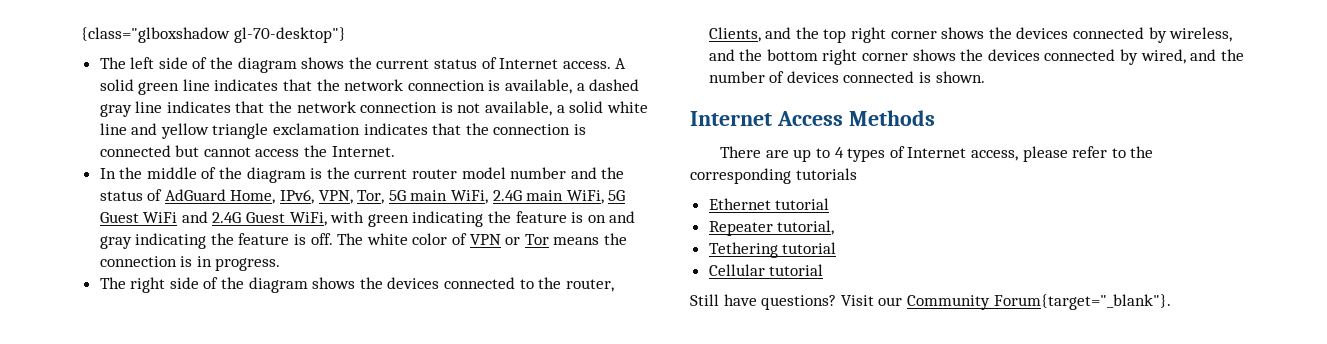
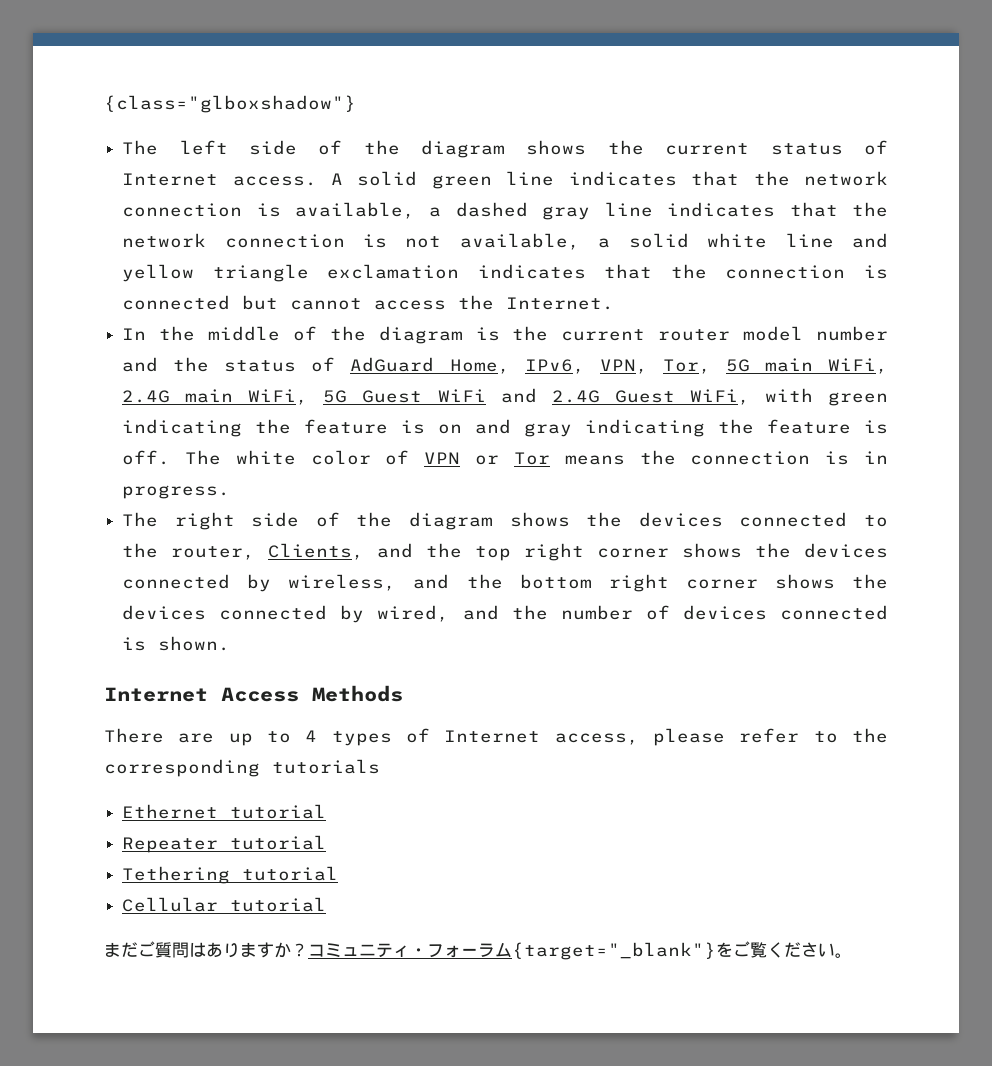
- {class="glboxshadow gl-70-desktop"}
+ {class="glboxshadow"}
- Repeater tutorial,
+ Repeater tutorial
- Still have questions? Visit our Community Forum{target="_blank"}.
+ まだご質問はありますか？コミュニティ・フォーラム{target="_blank"}をご覧ください。

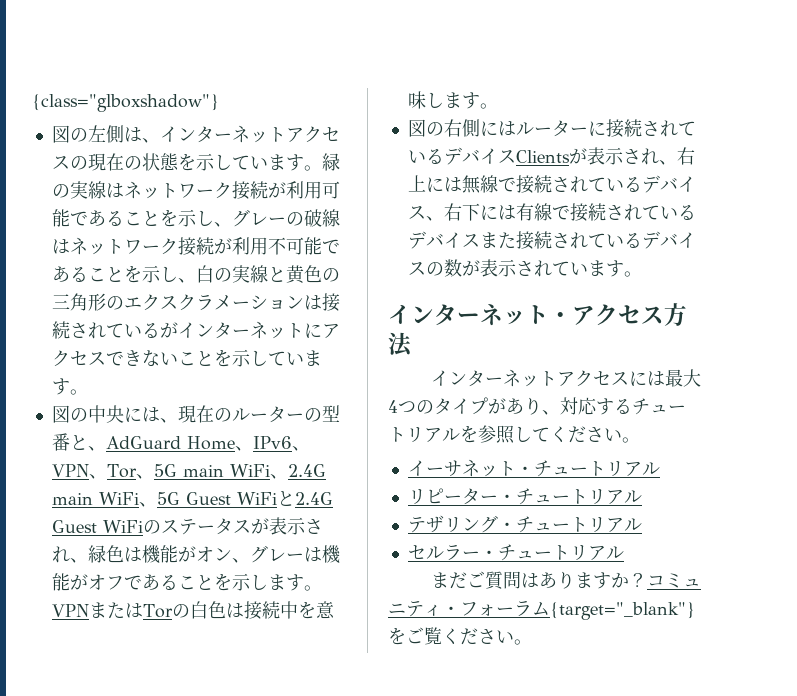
- The left side of the diagram shows the current status of Internet access. A solid green line indicates that the network connection is available, a dashed gray line indicates that the network connection is not available, a solid white line and yellow triangle exclamation indicates that the connection is connected but cannot access the Internet.
- In the middle of the diagram is the current router model number and the status of AdGuard Home, IPv6, VPN, Tor, 5G main WiFi, 2.4G main WiFi, 5G Guest WiFi and 2.4G Guest WiFi, with green indicating the feature is on and gray indicating the feature is off. The white color of VPN or Tor means the connection is in progress.
- The right side of the diagram shows the devices connected to the router, Clients, and the top right corner shows the devices connected by wireless, and the bottom right corner shows the devices connected by wired, and the number of devices connected is shown.
- Internet Access Methods
- There are up to 4 types of Internet access, please refer to the corresponding tutorials
- Ethernet tutorial
- Repeater tutorial
- Tethering tutorial
- Cellular tutorial
+ 図の左側は、インターネットアクセスの現在の状態を示しています。緑の実線はネットワーク接続が利用可能であることを示し、グレーの破線はネットワーク接続が利用不可能であることを示し、白の実線と黄色の三角形のエクスクラメーションは接続されているがインターネットにアクセスできないことを示しています。
+ 図の中央には、現在のルーターの型番と、AdGuard Home、IPv6、VPN、Tor、5G main WiFi、2.4G main WiFi、5G Guest WiFiと2.4G Guest WiFiのステータスが表示され、緑色は機能がオン、グレーは機能がオフであることを示します。VPNまたはTorの白色は接続中を意味します。
+ 図の右側にはルーターに接続されているデバイスClientsが表示され、右上には無線で接続されているデバイス、右下には有線で接続されているデバイスまた接続されているデバイスの数が表示されています。
+ インターネット・アクセス方法
+ インターネットアクセスには最大4つのタイプがあり、対応するチュートリアルを参照してください。
+ イーサネット・チュートリアル
+ リピーター・チュートリアル
+ テザリング・チュートリアル
+ セルラー・チュートリアル

